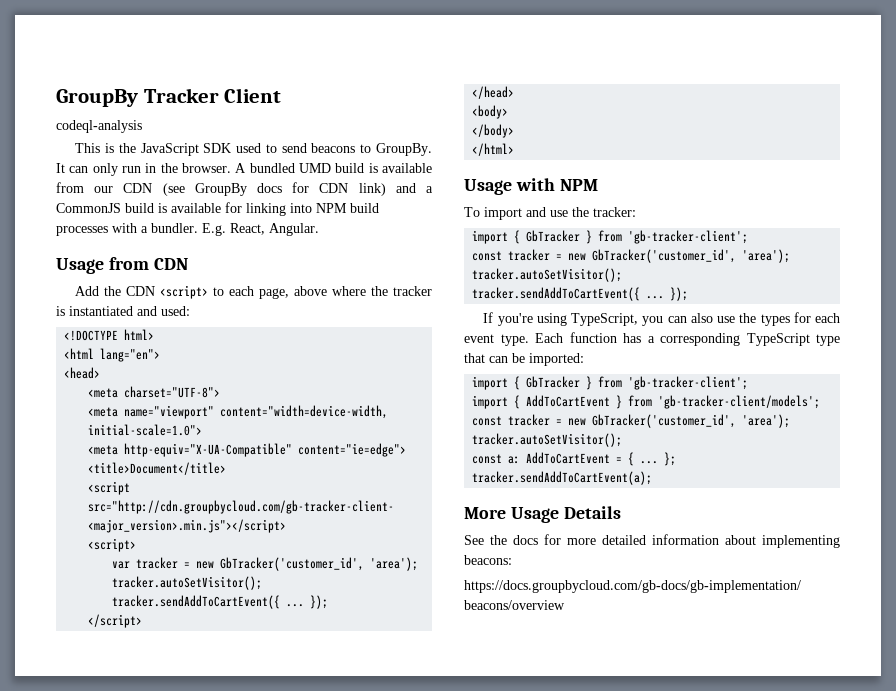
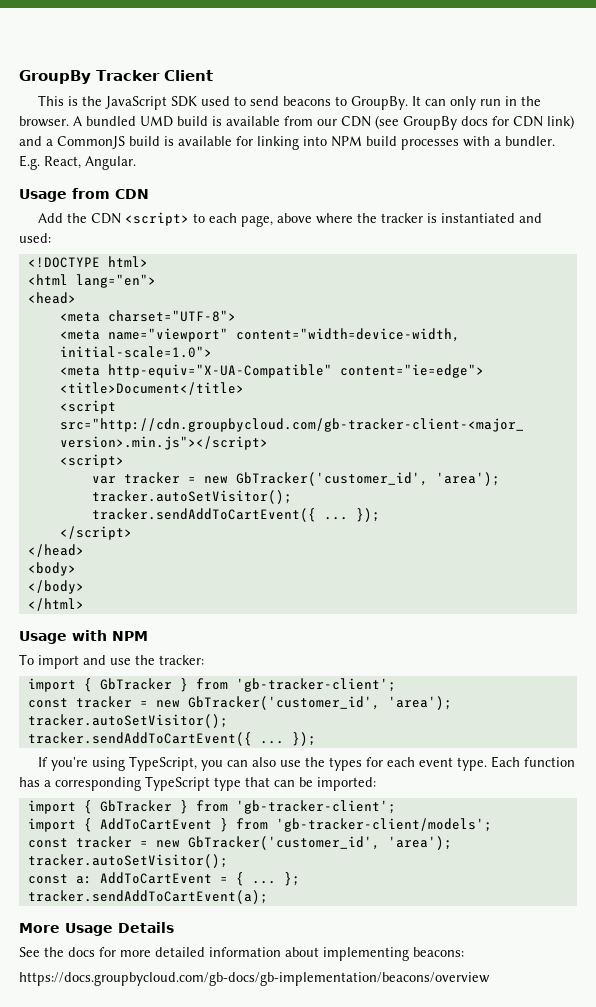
- codeql-analysis

